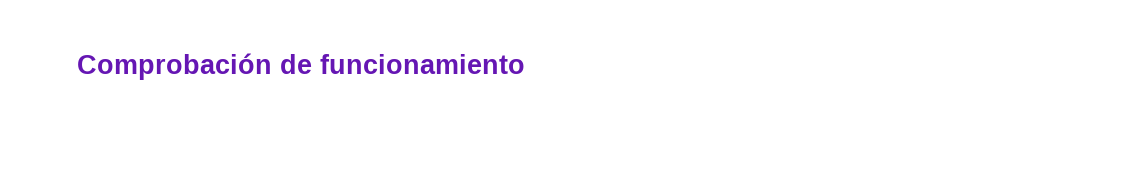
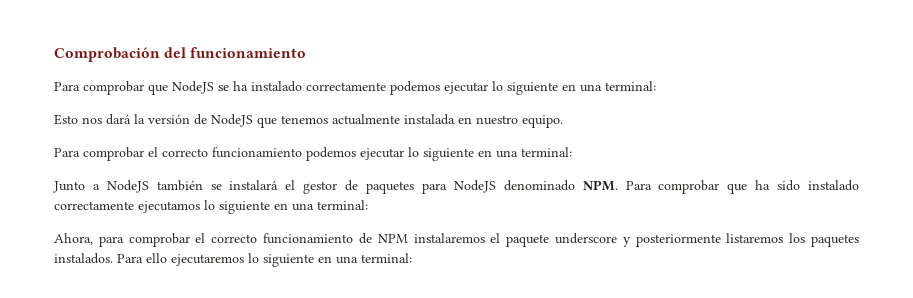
- Comprobación de funcionamiento
+ Comprobación del funcionamiento
+ Para comprobar que NodeJS se ha instalado correctamente podemos ejecutar lo siguiente en una terminal:
+ Esto nos dará la versión de NodeJS que tenemos actualmente instalada en nuestro equipo.
+ Para comprobar el correcto funcionamiento podemos ejecutar lo siguiente en una terminal:
+ Junto a NodeJS también se instalará el gestor de paquetes para NodeJS denominado NPM. Para comprobar que ha sido instalado correctamente ejecutamos lo siguiente en una terminal:
+ Ahora, para comprobar el correcto funcionamiento de NPM instalaremos el paquete underscore y posteriormente listaremos los paquetes instalados. Para ello ejecutaremos lo siguiente en una terminal:

